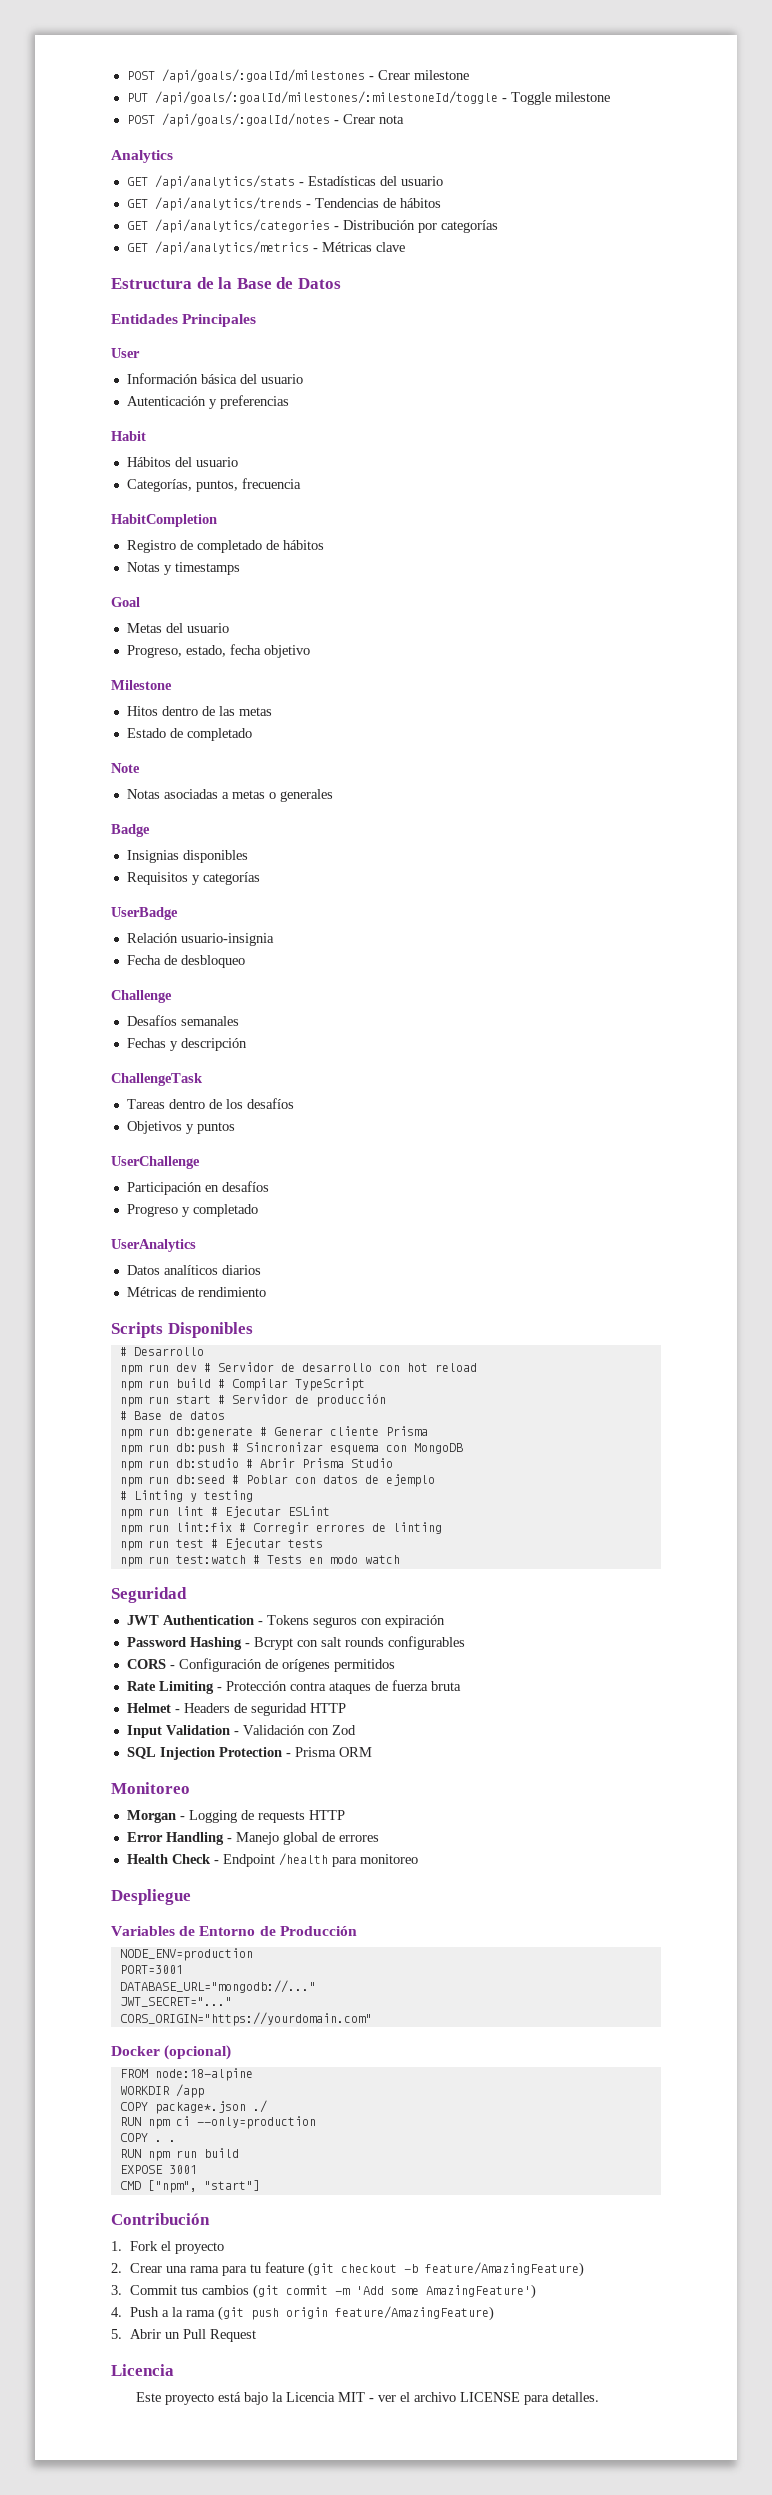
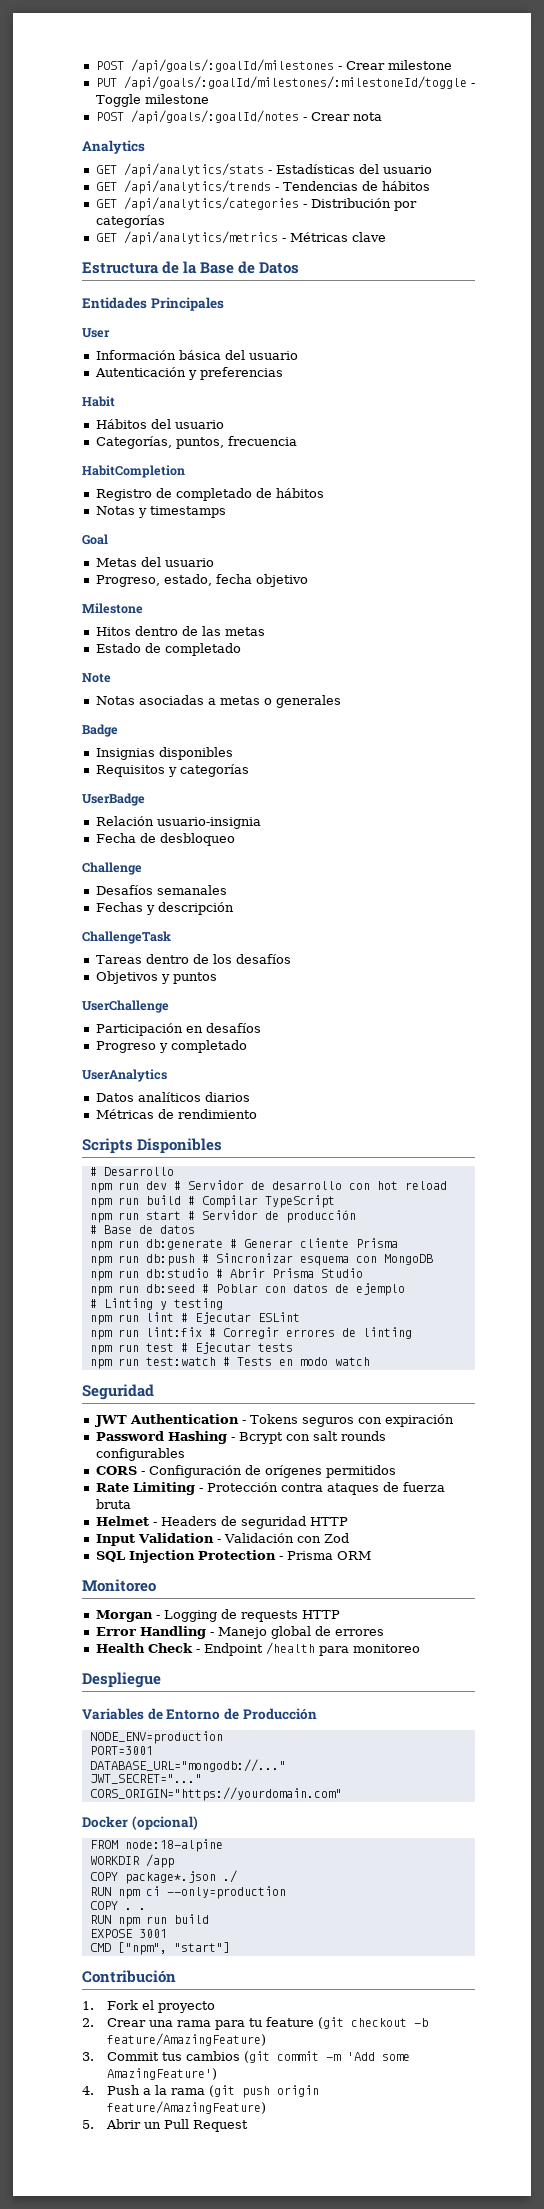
  5. Abrir un Pull Request
- Licencia
- Este proyecto está bajo la Licencia MIT - ver el archivo LICENSE para detalles.

